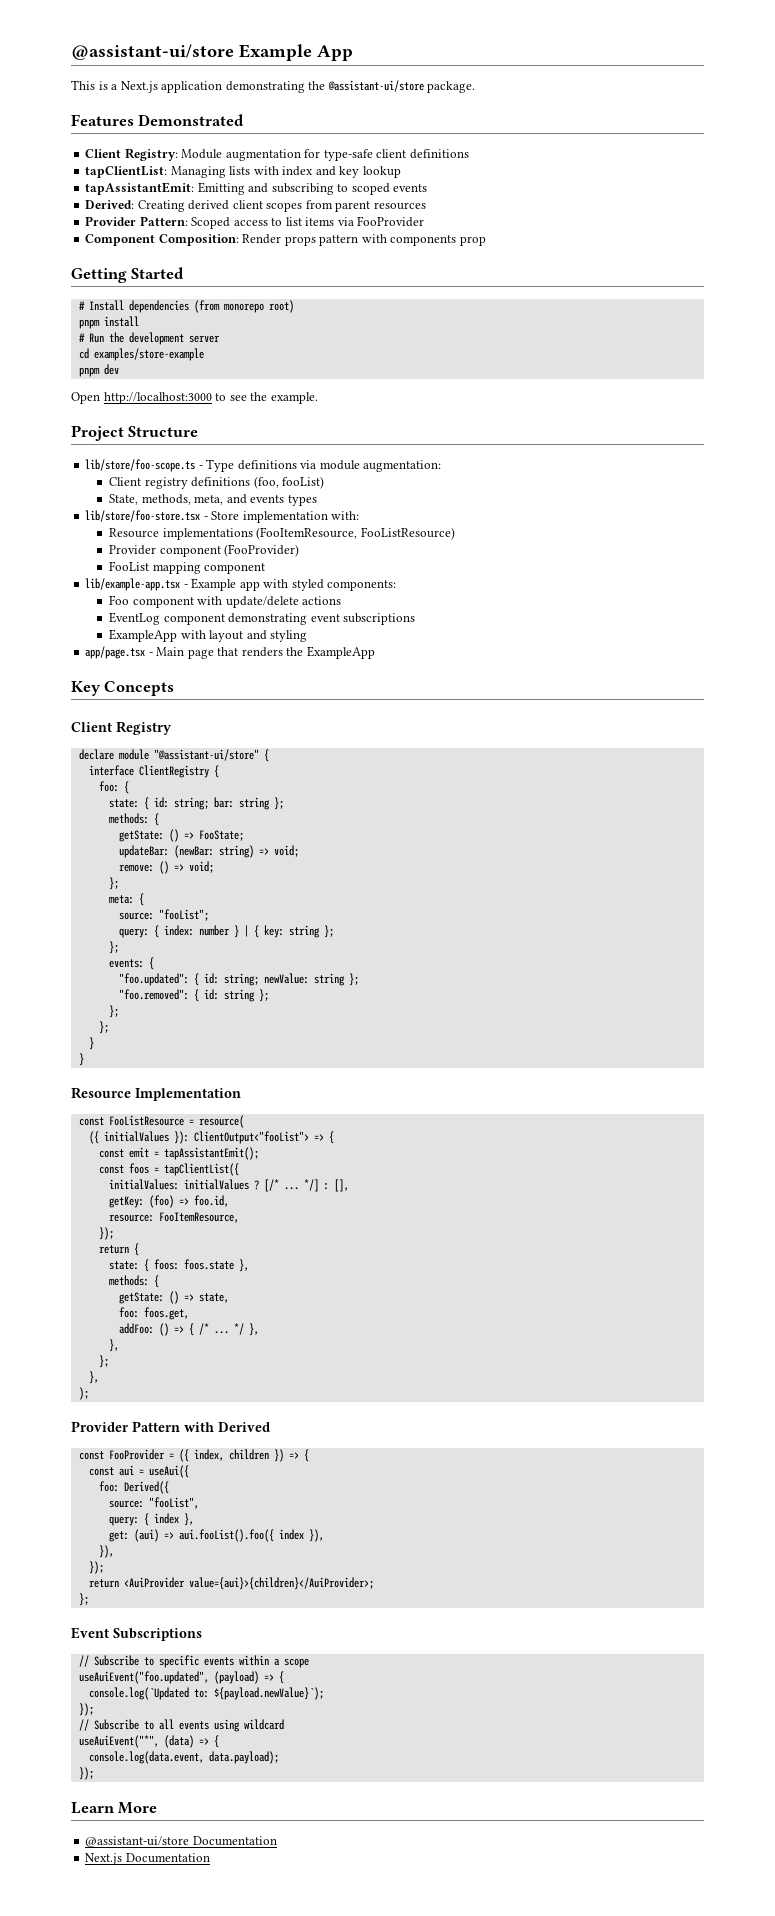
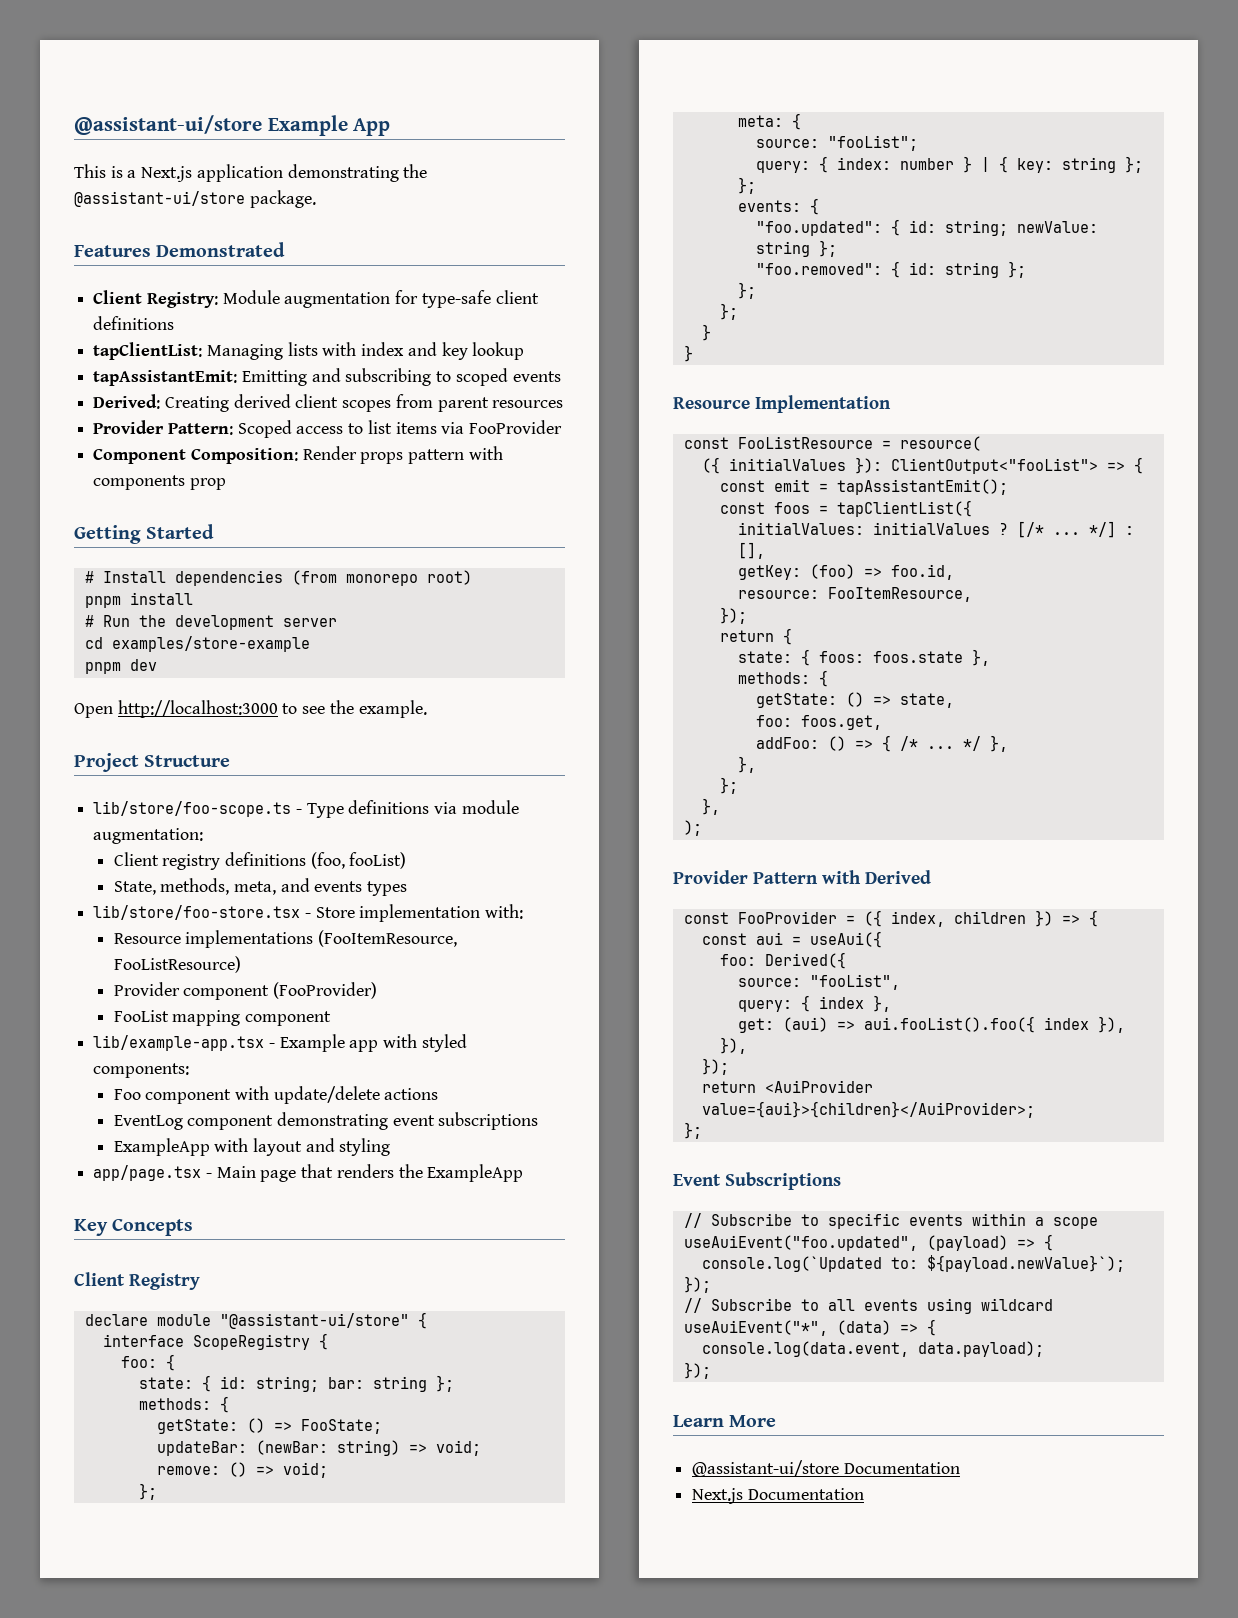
- interface ClientRegistry {
+ interface ScopeRegistry {

